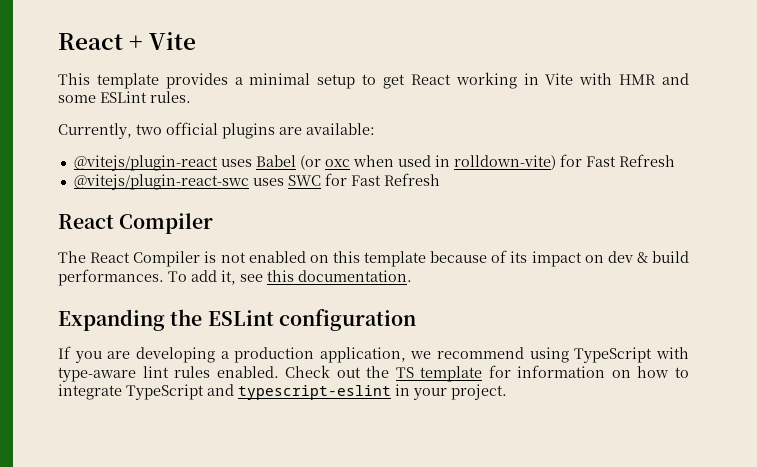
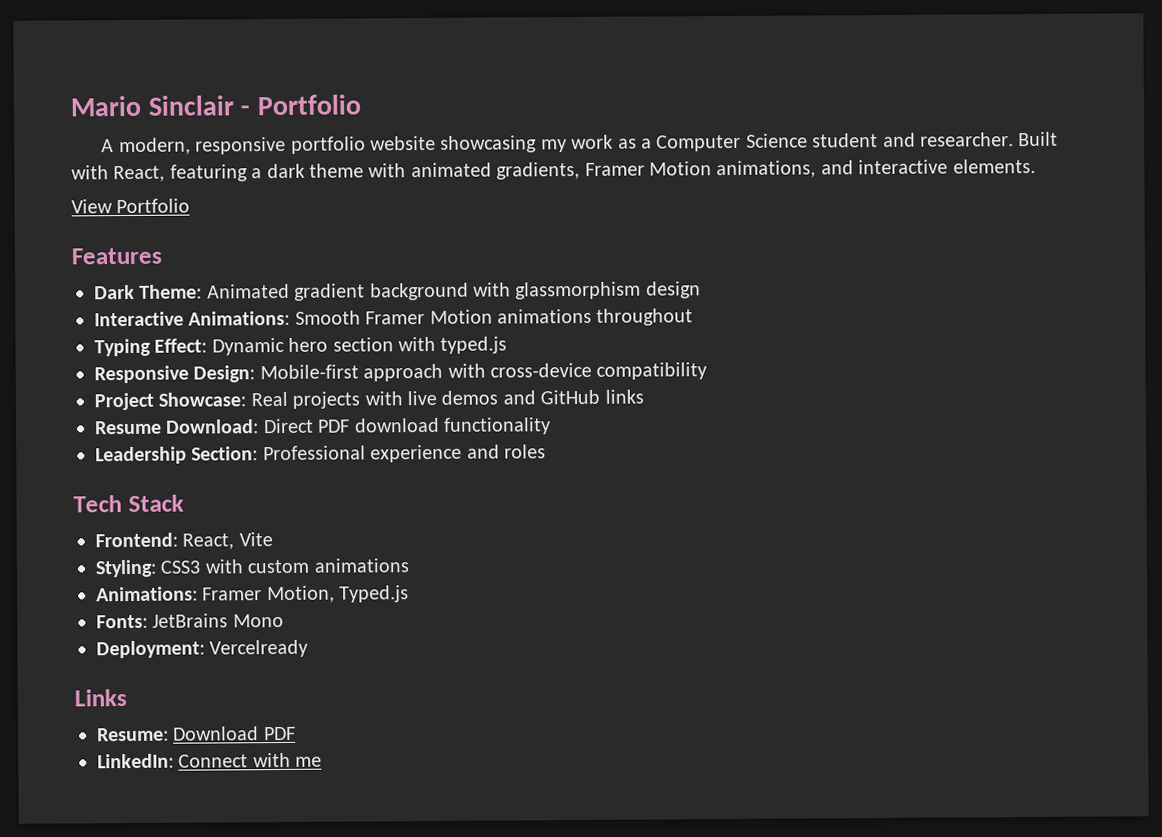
- React + Vite
- This template provides a minimal setup to get React working in Vite with HMR and some ESLint rules.
- Currently, two official plugins are available:
- @vitejs/plugin-react uses Babel (or oxc when used in rolldown-vite) for Fast Refresh
- @vitejs/plugin-react-swc uses SWC for Fast Refresh
- React Compiler
- The React Compiler is not enabled on this template because of its impact on dev & build performances. To add it, see this documentation.
- Expanding the ESLint configuration
- If you are developing a production application, we recommend using TypeScript with type-aware lint rules enabled. Check out the TS template for information on how to integrate TypeScript and typescript-eslint in your project.
+ Mario Sinclair - Portfolio
+ A modern, responsive portfolio website showcasing my work as a Computer Science student and researcher. Built with React, featuring a dark theme with animated gradients, Framer Motion animations, and interactive elements.
+ View Portfolio
+ Features
+ Dark Theme: Animated gradient background with glassmorphism design
+ Interactive Animations: Smooth Framer Motion animations throughout
+ Typing Effect: Dynamic hero section with typed.js
+ Responsive Design: Mobile-first approach with cross-device compatibility
+ Project Showcase: Real projects with live demos and GitHub links
+ Resume Download: Direct PDF download functionality
+ Leadership Section: Professional experience and roles
+ Tech Stack
+ Frontend: React, Vite
+ Styling: CSS3 with custom animations
+ Animations: Framer Motion, Typed.js
+ Fonts: JetBrains Mono
+ Deployment: Vercelready
+ Links
+ Resume: Download PDF
+ LinkedIn: Connect with me

